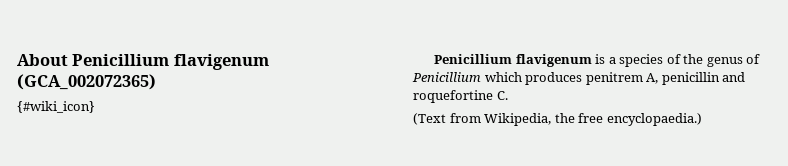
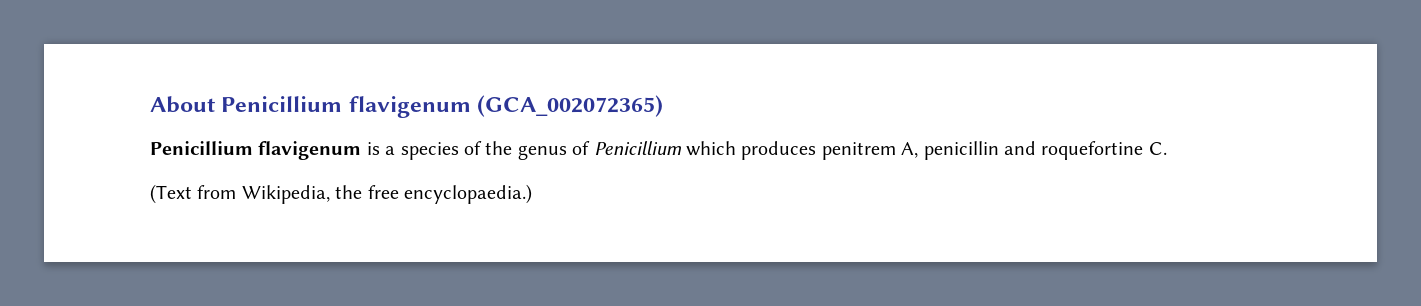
- {#wiki_icon}

